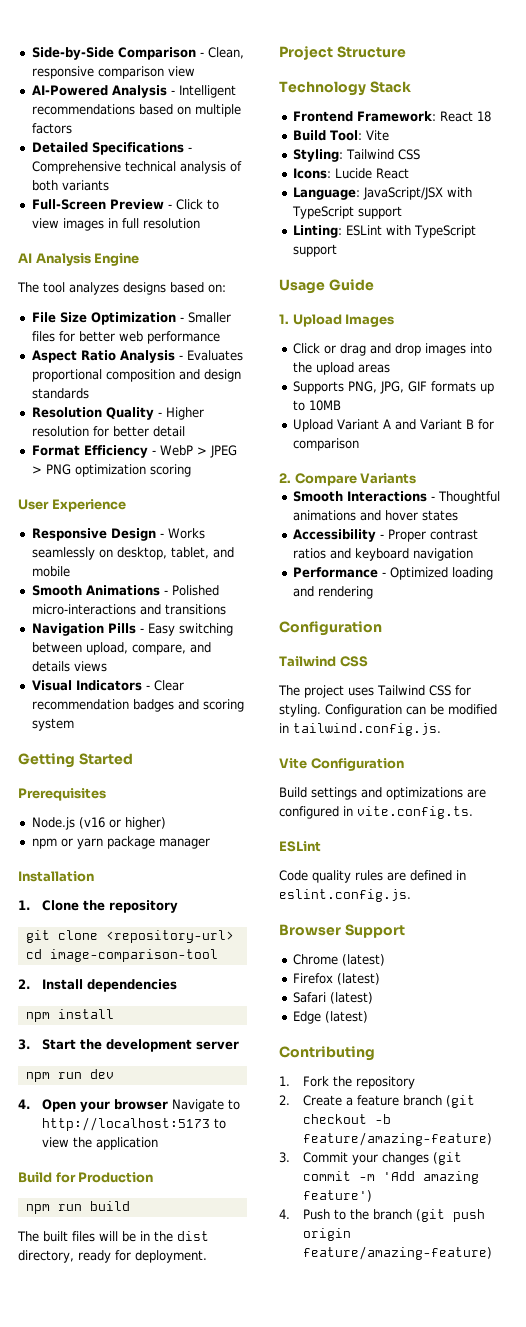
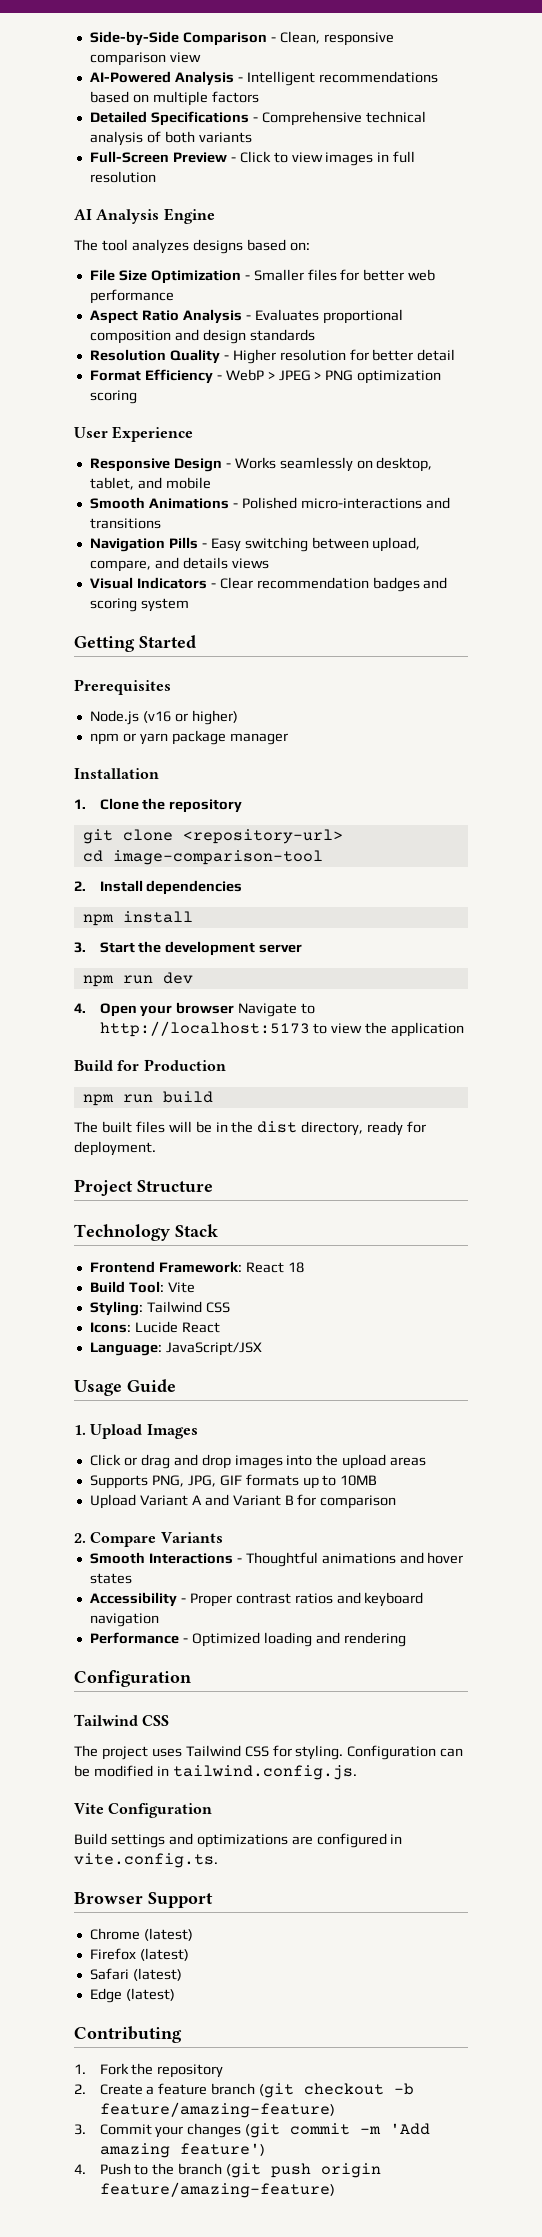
- Language: JavaScript/JSX with TypeScript support
- Linting: ESLint with TypeScript support
+ Language: JavaScript/JSX
  Build settings and optimizations are configured in vite.config.ts.
- ESLint
- Code quality rules are defined in eslint.config.js.

